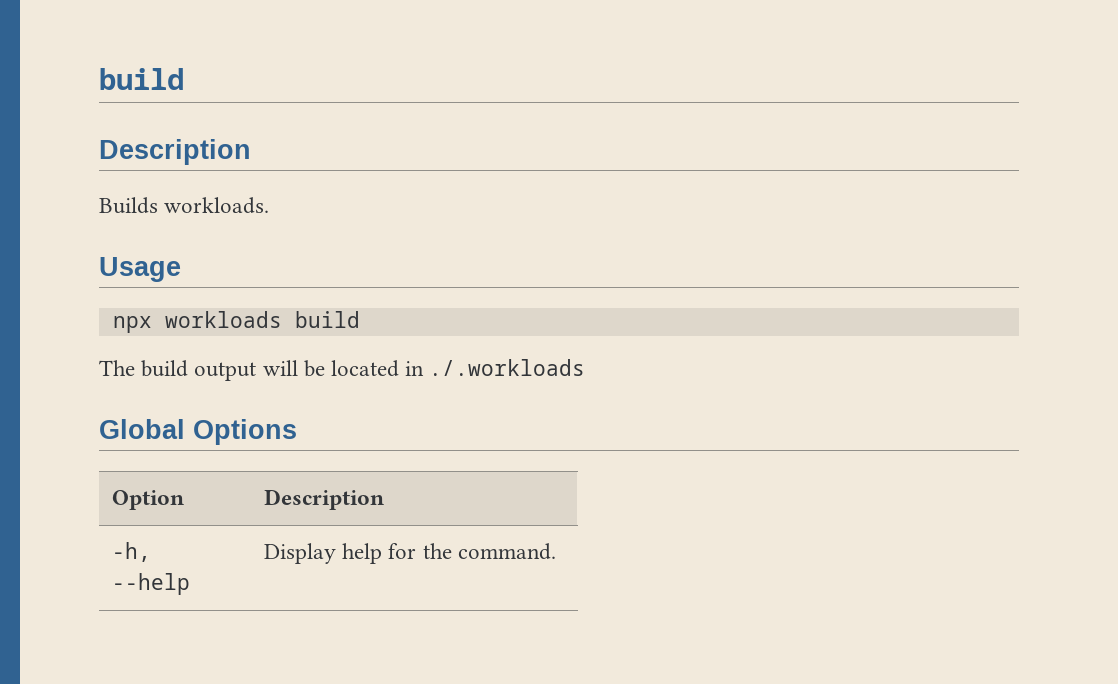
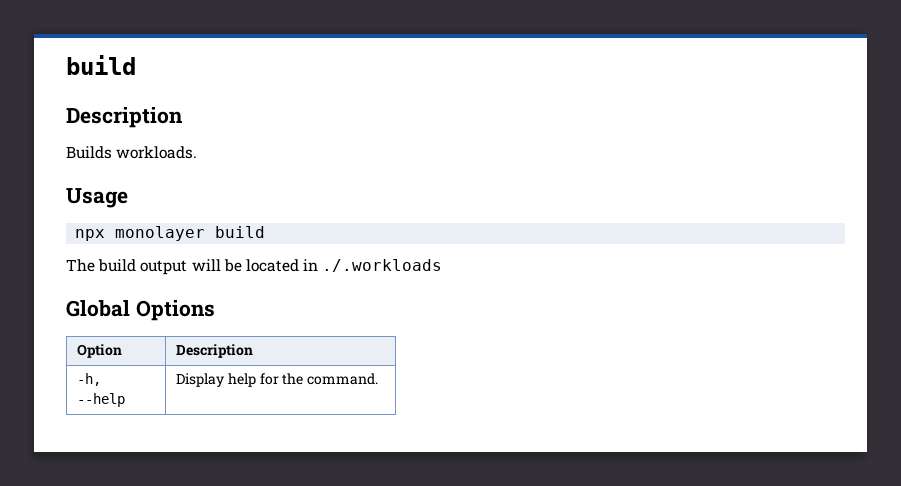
- npx workloads build
+ npx monolayer build

